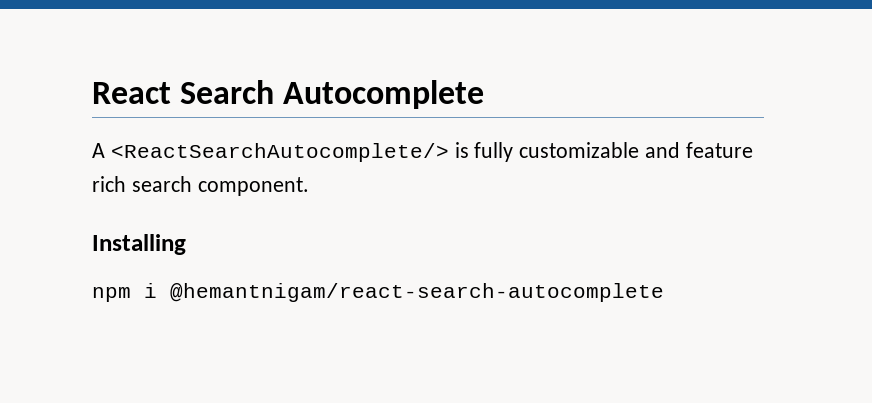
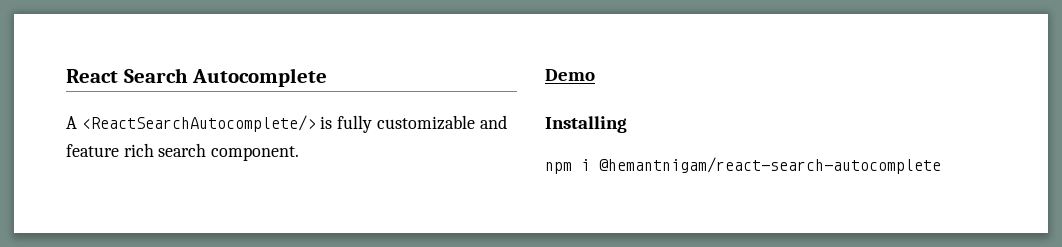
+ Demo

